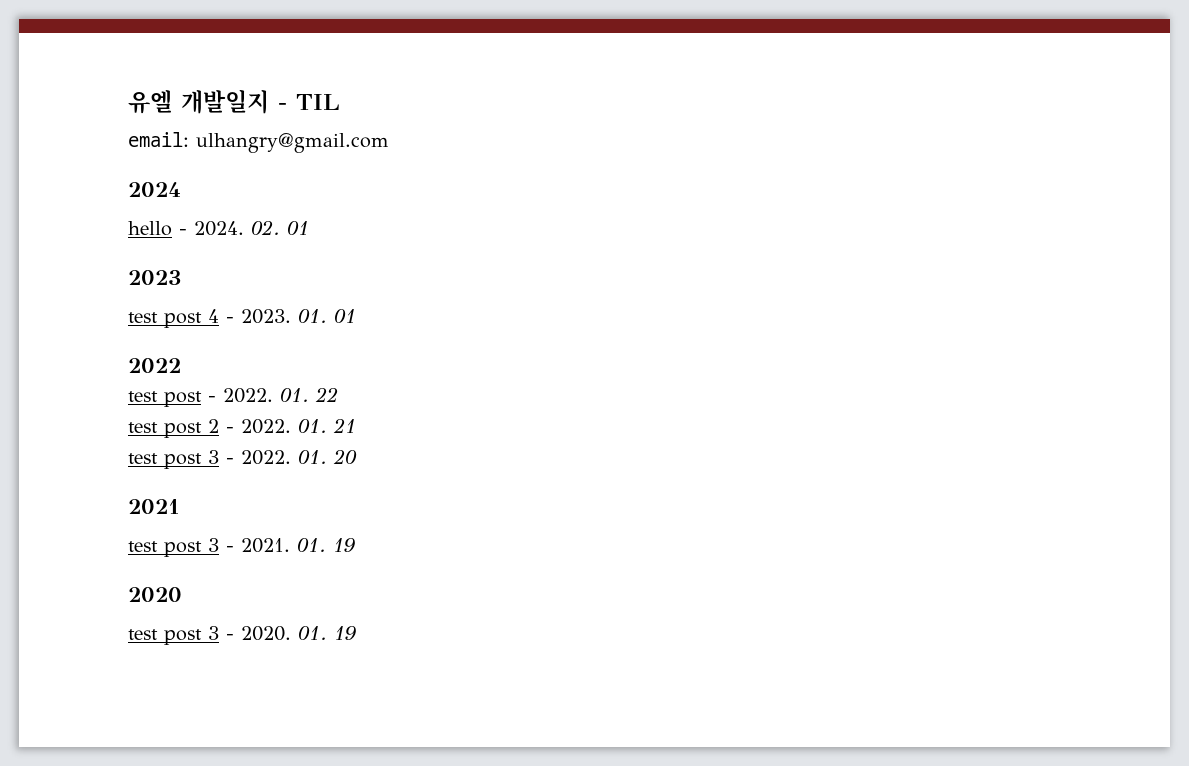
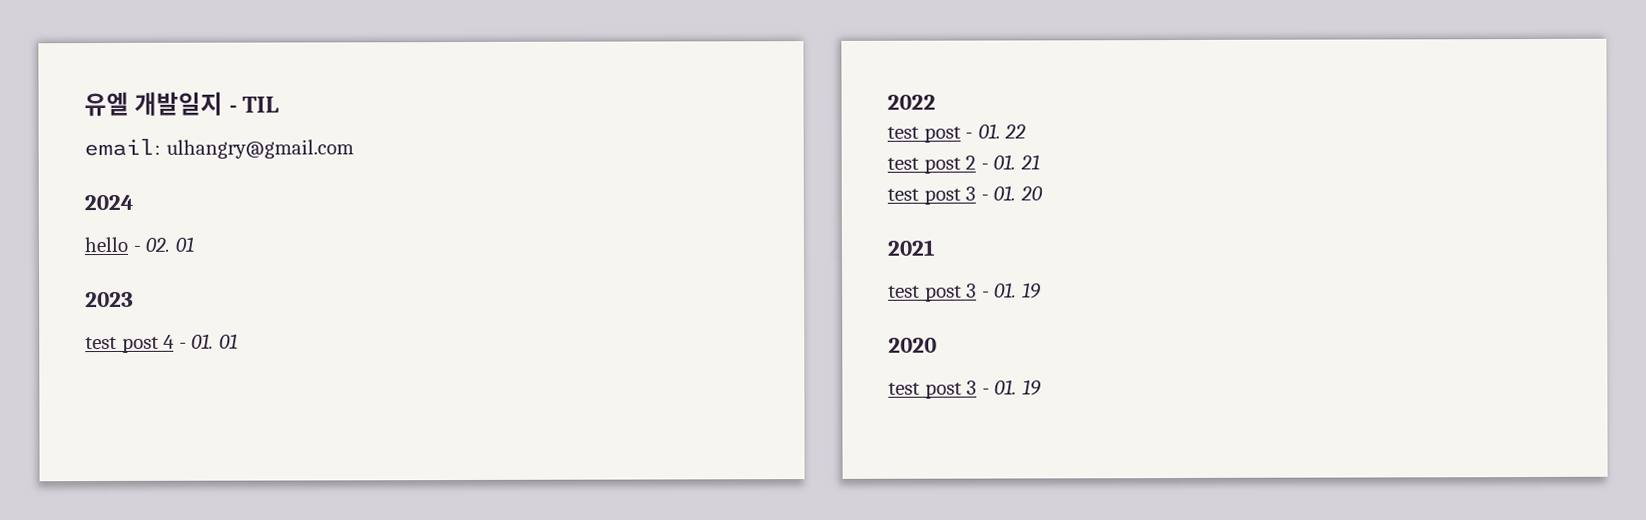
- hello - 2024. 02. 01
+ hello - 02. 01
- test post 4 - 2023. 01. 01
+ test post 4 - 01. 01
- test post - 2022. 01. 22
+ test post - 01. 22
- test post 2 - 2022. 01. 21
+ test post 2 - 01. 21
- test post 3 - 2022. 01. 20
+ test post 3 - 01. 20
  2021
- test post 3 - 2021. 01. 19
+ test post 3 - 01. 19
  2020
- test post 3 - 2020. 01. 19
+ test post 3 - 01. 19

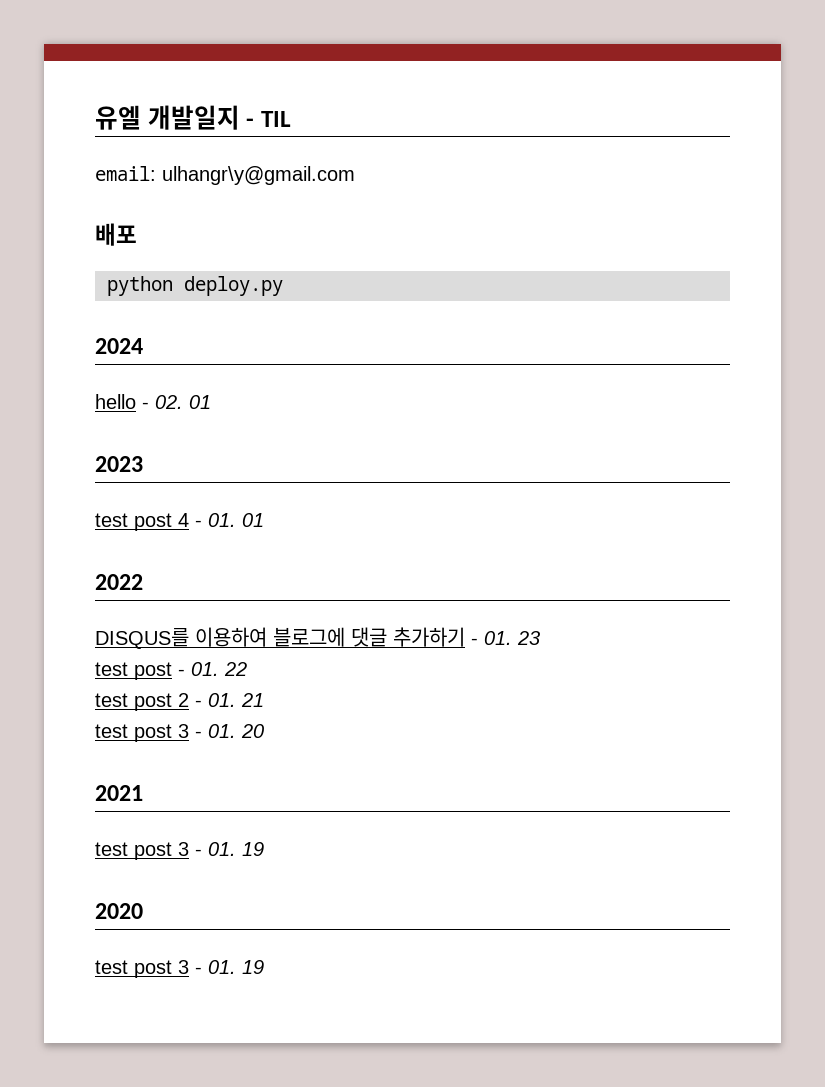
- email: ulhangry@gmail.com
+ email: ulhangr\y@gmail.com
+ 배포
+ python deploy.py
+ DISQUS를 이용하여 블로그에 댓글 추가하기 - 01. 23

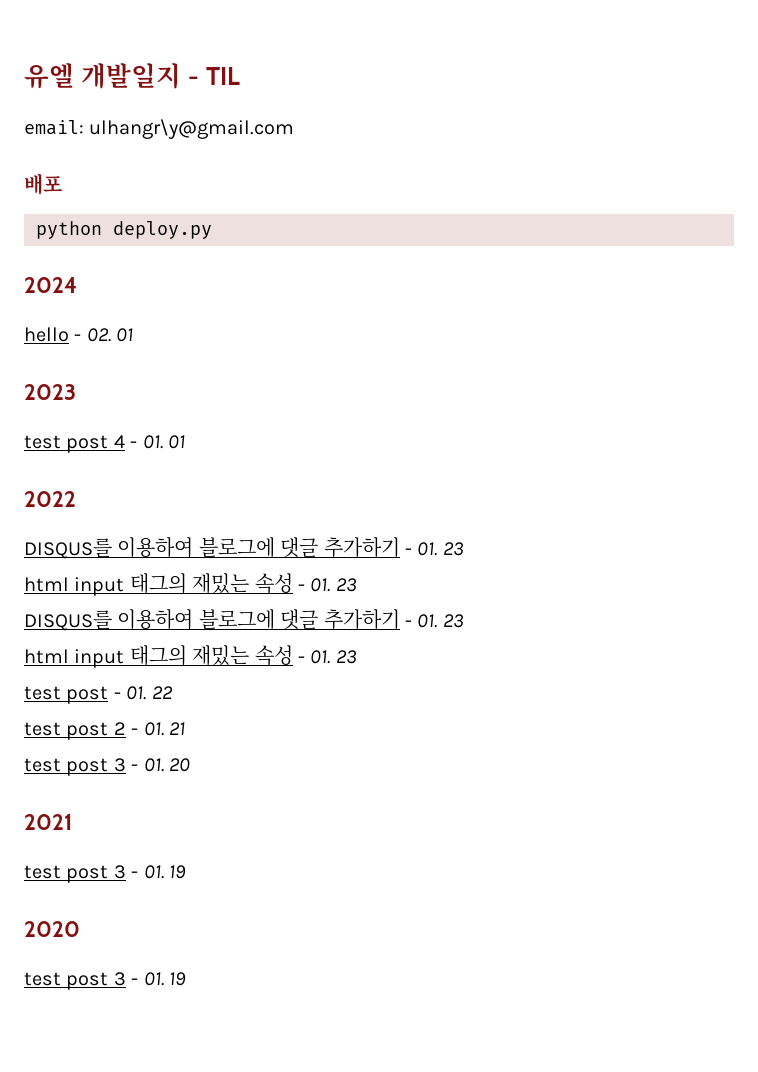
  2022
  DISQUS를 이용하여 블로그에 댓글 추가하기 - 01. 23
+ html input 태그의 재밌는 속성 - 01. 23
+ DISQUS를 이용하여 블로그에 댓글 추가하기 - 01. 23
+ html input 태그의 재밌는 속성 - 01. 23

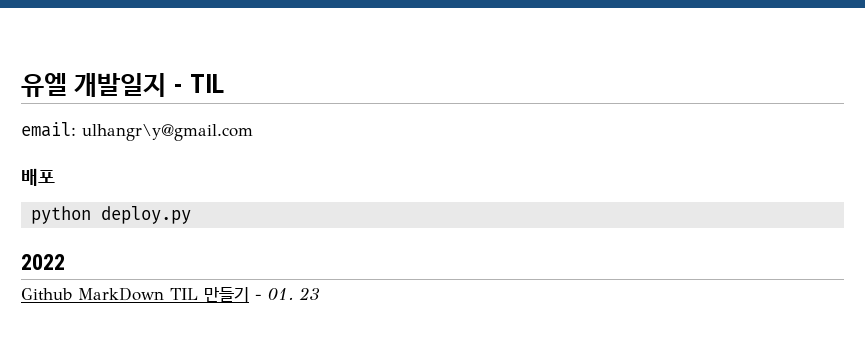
- 2024
- hello - 02. 01
- 2023
- test post 4 - 01. 01
  2022
- DISQUS를 이용하여 블로그에 댓글 추가하기 - 01. 23
- html input 태그의 재밌는 속성 - 01. 23
- DISQUS를 이용하여 블로그에 댓글 추가하기 - 01. 23
- html input 태그의 재밌는 속성 - 01. 23
- test post - 01. 22
- test post 2 - 01. 21
- test post 3 - 01. 20
- 2021
- test post 3 - 01. 19
- 2020
- test post 3 - 01. 19
+ Github MarkDown TIL 만들기 - 01. 23

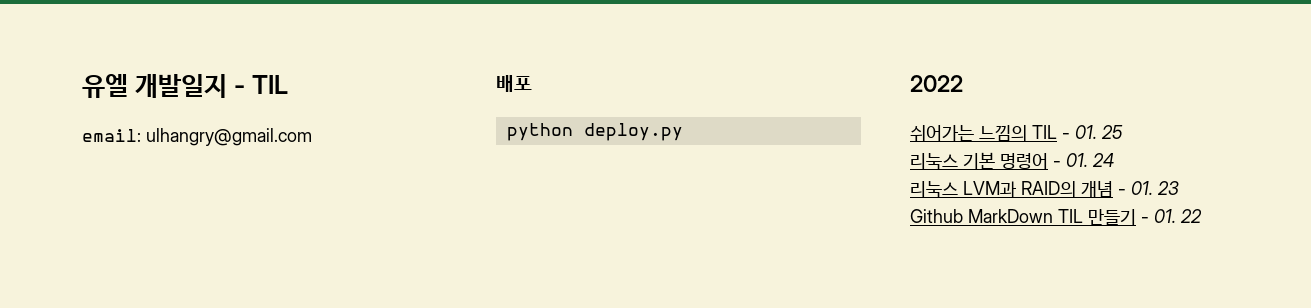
- email: ulhangr\y@gmail.com
+ email: ulhangry@gmail.com
+ 쉬어가는 느낌의 TIL - 01. 25
+ 리눅스 기본 명령어 - 01. 24
+ 리눅스 LVM과 RAID의 개념 - 01. 23
- Github MarkDown TIL 만들기 - 01. 23
+ Github MarkDown TIL 만들기 - 01. 22

